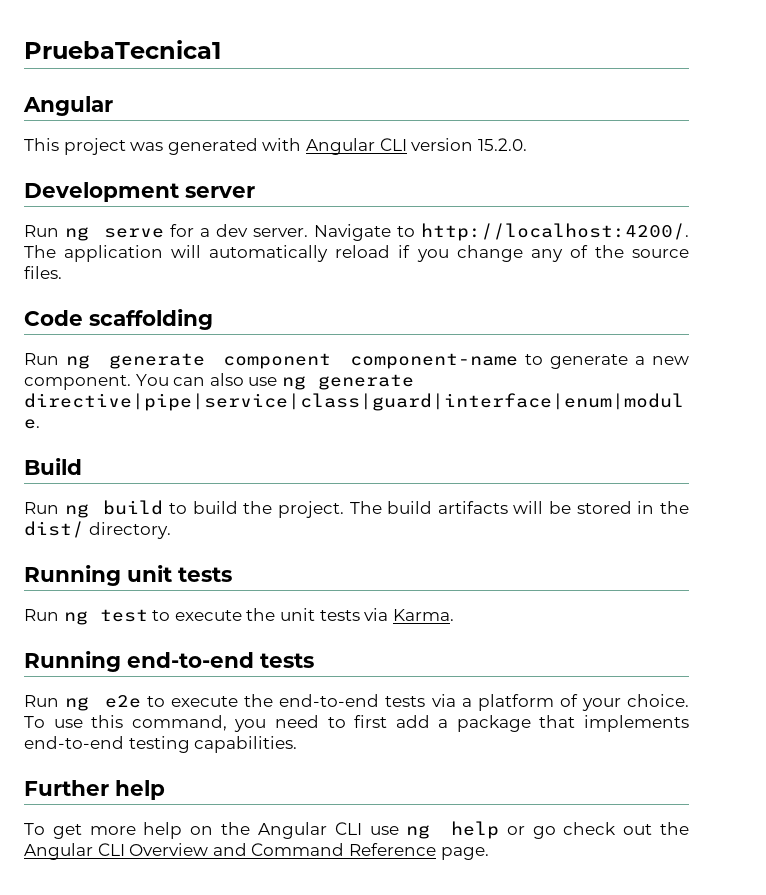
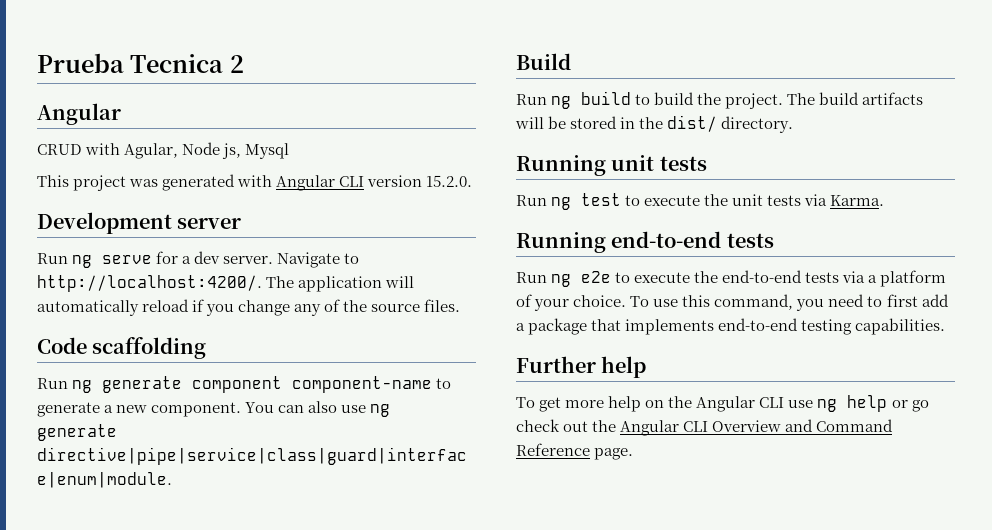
- PruebaTecnica1
+ Prueba Tecnica 2
  Angular
+ CRUD with Agular, Node js, Mysql

